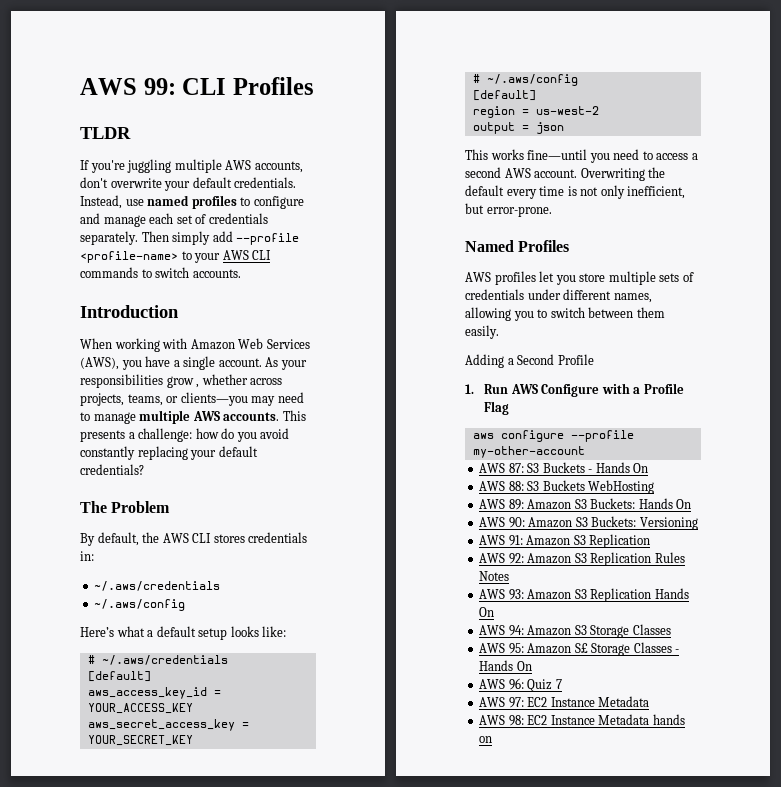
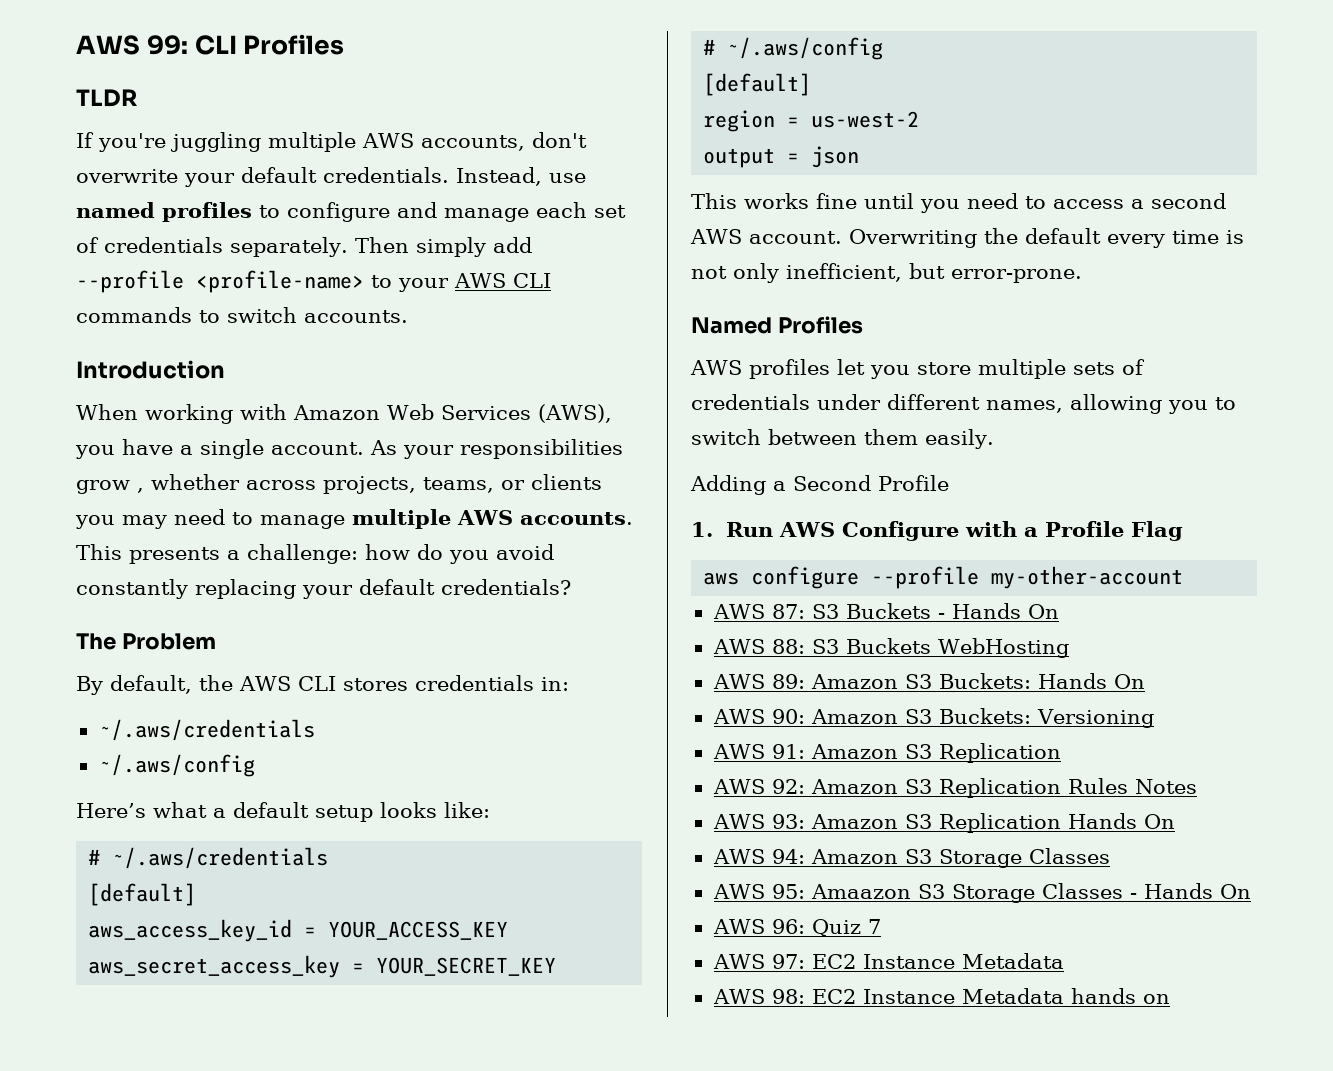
- As your responsibilities grow , whether across projects, teams, or clients—you may need to manage multiple AWS accounts.
+ As your responsibilities grow , whether across projects, teams, or clients you may need to manage multiple AWS accounts.
- This works fine—until you need to access a second AWS account.
+ This works fine until you need to access a second AWS account.
- AWS 95: Amazon S£ Storage Classes - Hands On
+ AWS 95: Amaazon S3 Storage Classes - Hands On

